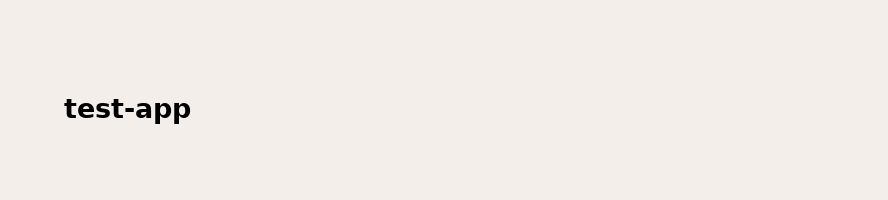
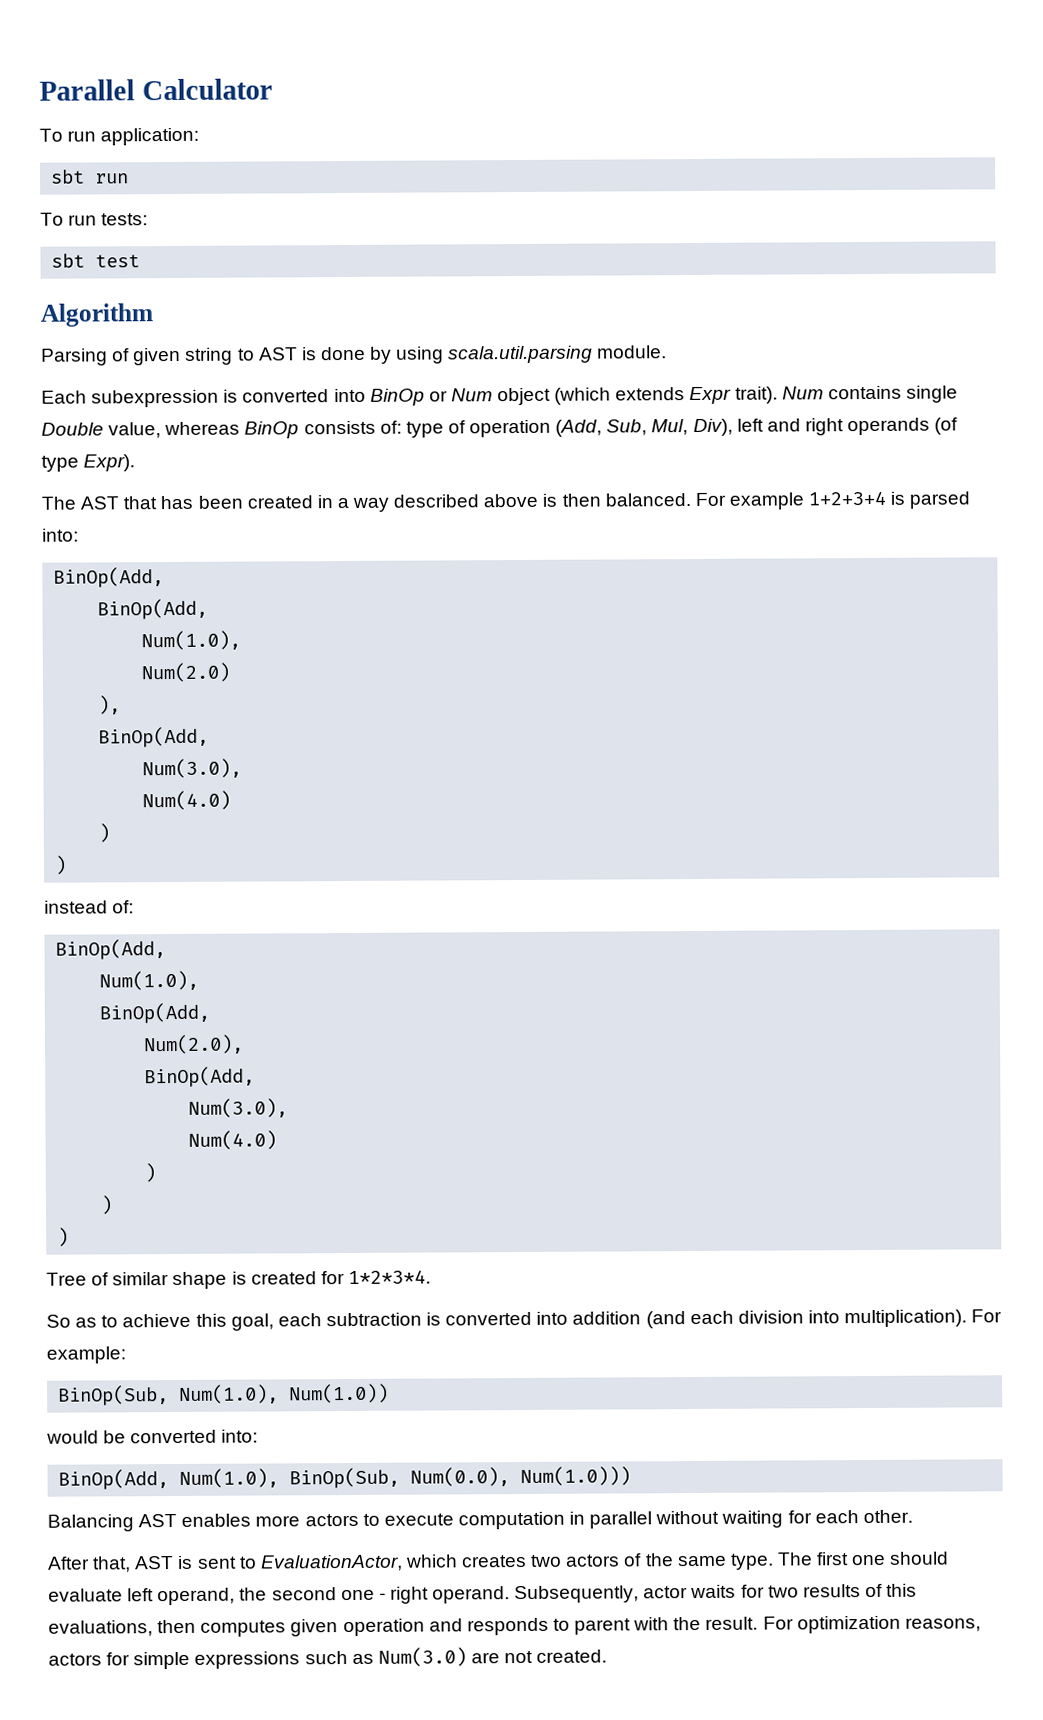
- test-app
+ Parallel Calculator
+ To run application:
+ sbt run
+ To run tests:
+ sbt test
+ Algorithm
+ Parsing of given string to AST is done by using scala.util.parsing module.
+ Each subexpression is converted into BinOp or Num object (which extends Expr trait). Num contains single Double value, whereas BinOp consists of: type of operation (Add, Sub, Mul, Div), left and right operands (of type Expr).
+ The AST that has been created in a way described above is then balanced. For example 1+2+3+4 is parsed into:
+ BinOp(Add,
+ BinOp(Add,
+ Num(1.0),
+ Num(2.0)
+ ),
+ BinOp(Add,
+ Num(3.0),
+ Num(4.0)
+ )
+ )
+ instead of:
+ BinOp(Add,
+ Num(1.0),
+ BinOp(Add,
+ Num(2.0),
+ BinOp(Add,
+ Num(3.0),
+ Num(4.0)
+ )
+ )
+ )
+ Tree of similar shape is created for 1*2*3*4.
+ So as to achieve this goal, each subtraction is converted into addition (and each division into multiplication). For example:
+ BinOp(Sub, Num(1.0), Num(1.0))
+ would be converted into:
+ BinOp(Add, Num(1.0), BinOp(Sub, Num(0.0), Num(1.0)))
+ Balancing AST enables more actors to execute computation in parallel without waiting for each other.
+ After that, AST is sent to EvaluationActor, which creates two actors of the same type. The first one should evaluate left operand, the second one - right operand. Subsequently, actor waits for two results of this evaluations, then computes given operation and responds to parent with the result. For optimization reasons, actors for simple expressions such as Num(3.0) are not created.

